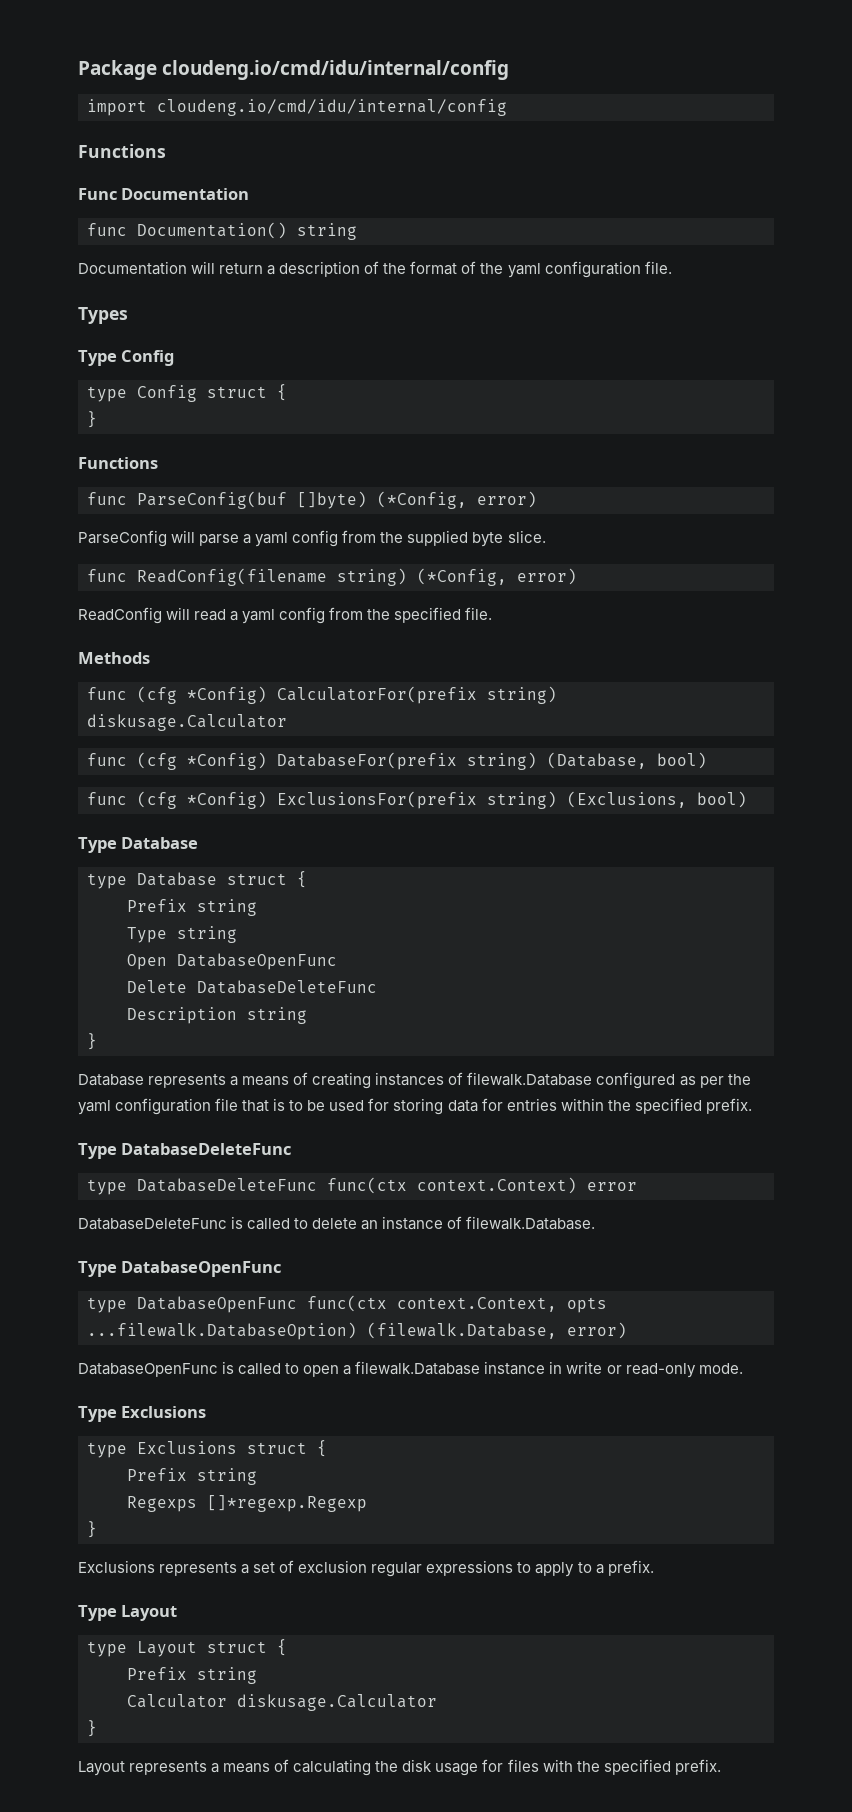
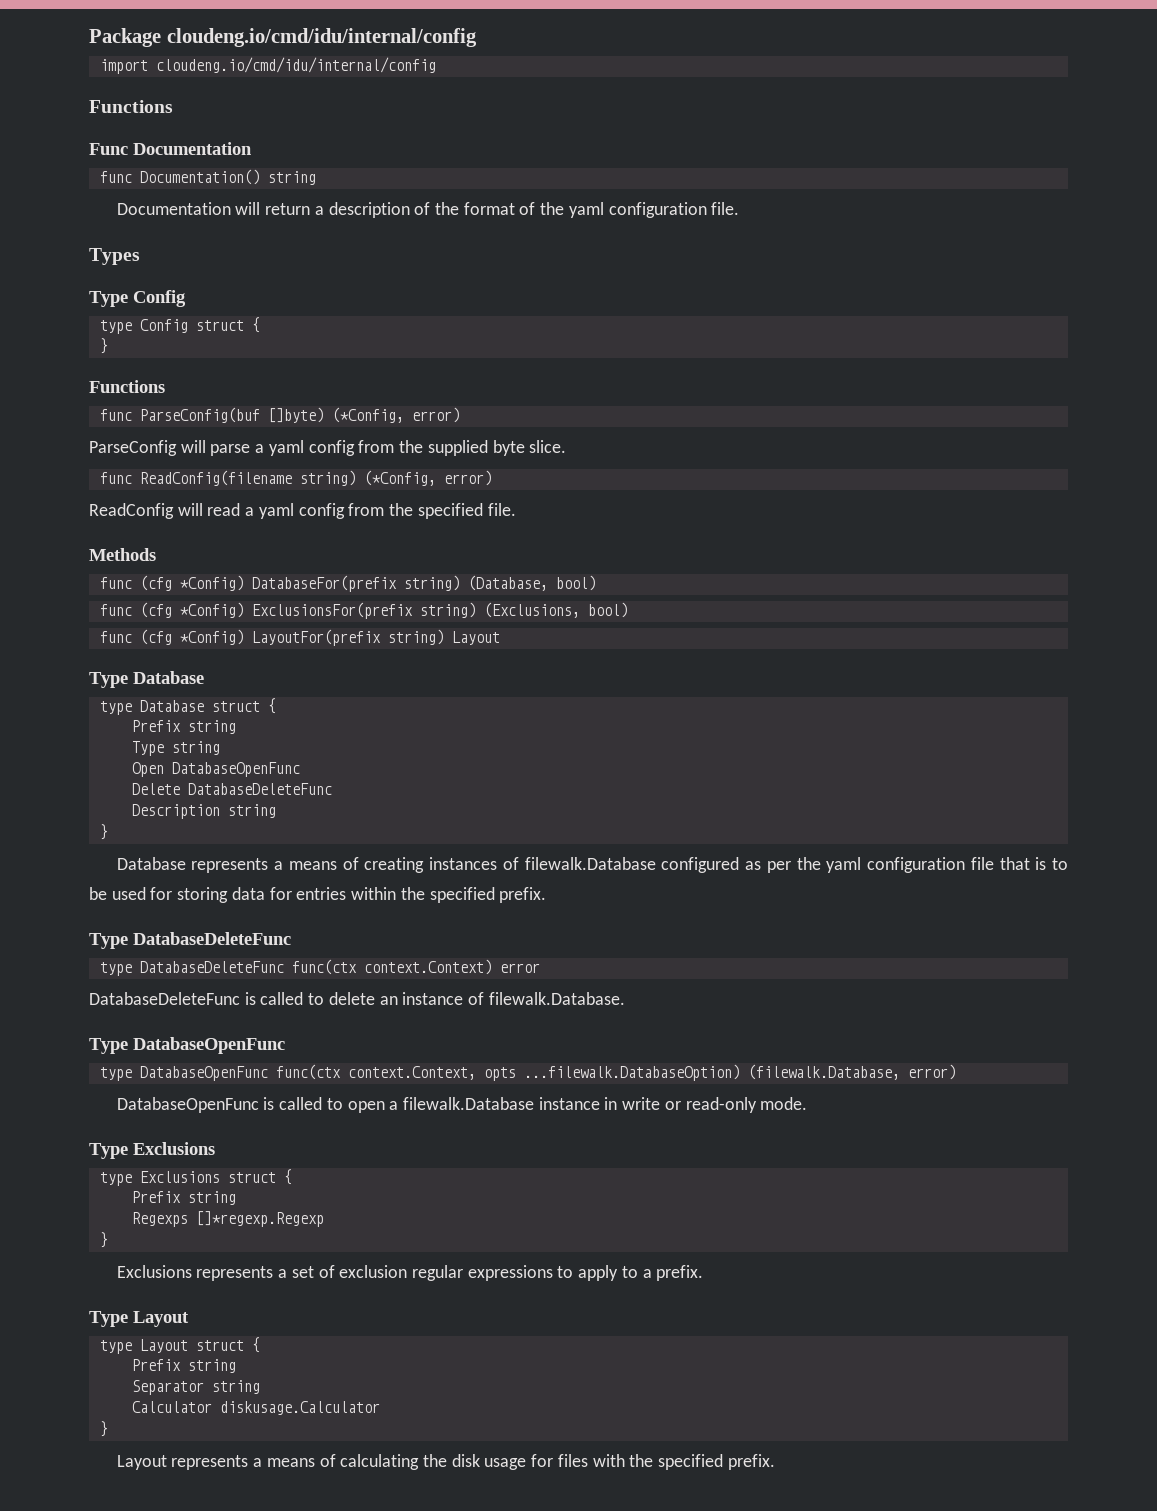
- func (cfg *Config) CalculatorFor(prefix string) diskusage.Calculator
+ func (cfg *Config) LayoutFor(prefix string) Layout
+ Separator string

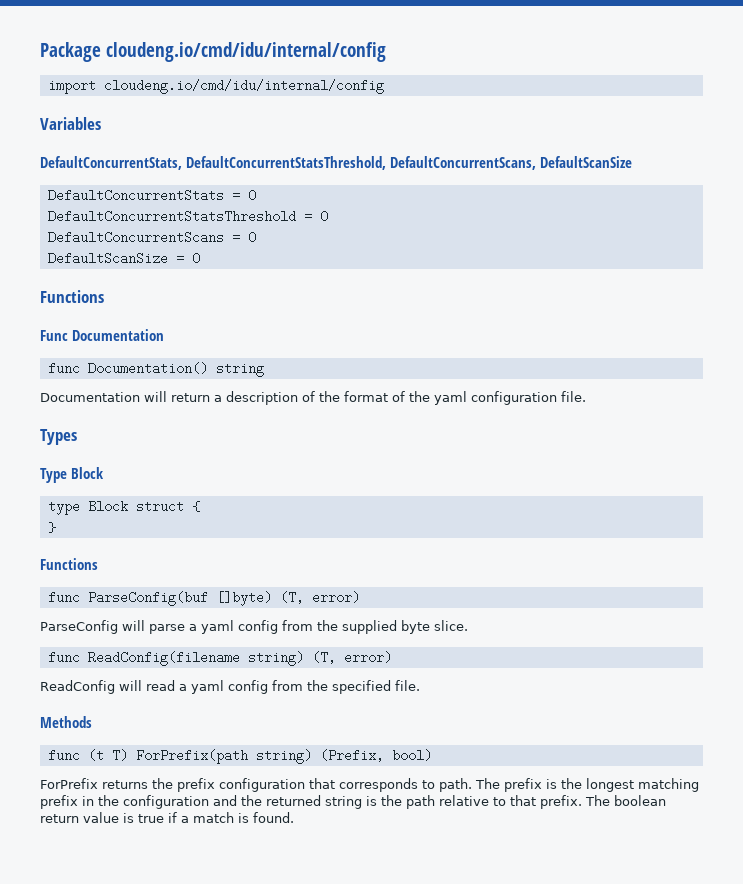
+ Variables
+ DefaultConcurrentStats, DefaultConcurrentStatsThreshold, DefaultConcurrentScans, DefaultScanSize
+ DefaultConcurrentStats = 0
+ DefaultConcurrentStatsThreshold = 0
+ DefaultConcurrentScans = 0
+ DefaultScanSize = 0
- Type Config
- type Config struct {
+ Type Block
+ type Block struct {
- func ParseConfig(buf []byte) (*Config, error)
+ func ParseConfig(buf []byte) (T, error)
- func ReadConfig(filename string) (*Config, error)
+ func ReadConfig(filename string) (T, error)
- func (cfg *Config) DatabaseFor(prefix string) (Database, bool)
- func (cfg *Config) ExclusionsFor(prefix string) (Exclusions, bool)
- func (cfg *Config) LayoutFor(prefix string) Layout
- Type Database
- type Database struct {
- Prefix string
- Type string
- Open DatabaseOpenFunc
- Delete DatabaseDeleteFunc
- Description string
- }
- Database represents a means of creating instances of filewalk.Database configured as per the yaml configuration file that is to be used for storing data for entries within the specified prefix.
- Type DatabaseDeleteFunc
- type DatabaseDeleteFunc func(ctx context.Context) error
- DatabaseDeleteFunc is called to delete an instance of filewalk.Database.
- Type DatabaseOpenFunc
- type DatabaseOpenFunc func(ctx context.Context, opts ...filewalk.DatabaseOption) (filewalk.Database, error)
- DatabaseOpenFunc is called to open a filewalk.Database instance in write or read-only mode.
- Type Exclusions
- type Exclusions struct {
- Prefix string
- Regexps []*regexp.Regexp
- }
- Exclusions represents a set of exclusion regular expressions to apply to a prefix.
- Type Layout
- type Layout struct {
- Prefix string
- Separator string
- Calculator diskusage.Calculator
- }
- Layout represents a means of calculating the disk usage for files with the specified prefix.
+ func (t T) ForPrefix(path string) (Prefix, bool)
+ ForPrefix returns the prefix configuration that corresponds to path. The prefix is the longest matching prefix in the configuration and the returned string is the path relative to that prefix. The boolean return value is true if a match is found.

